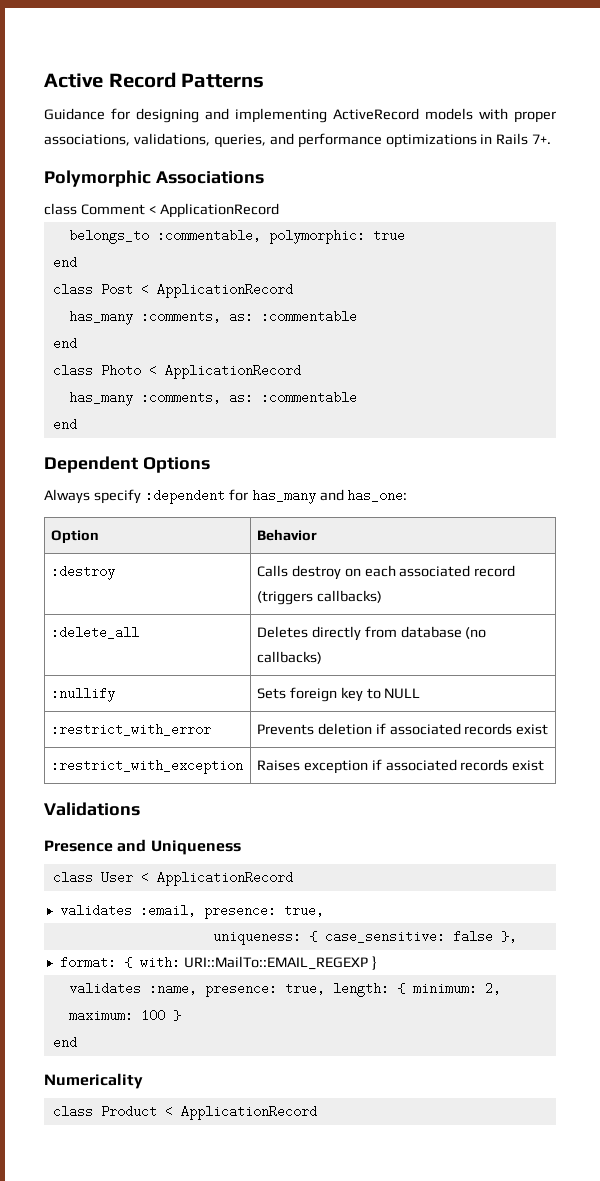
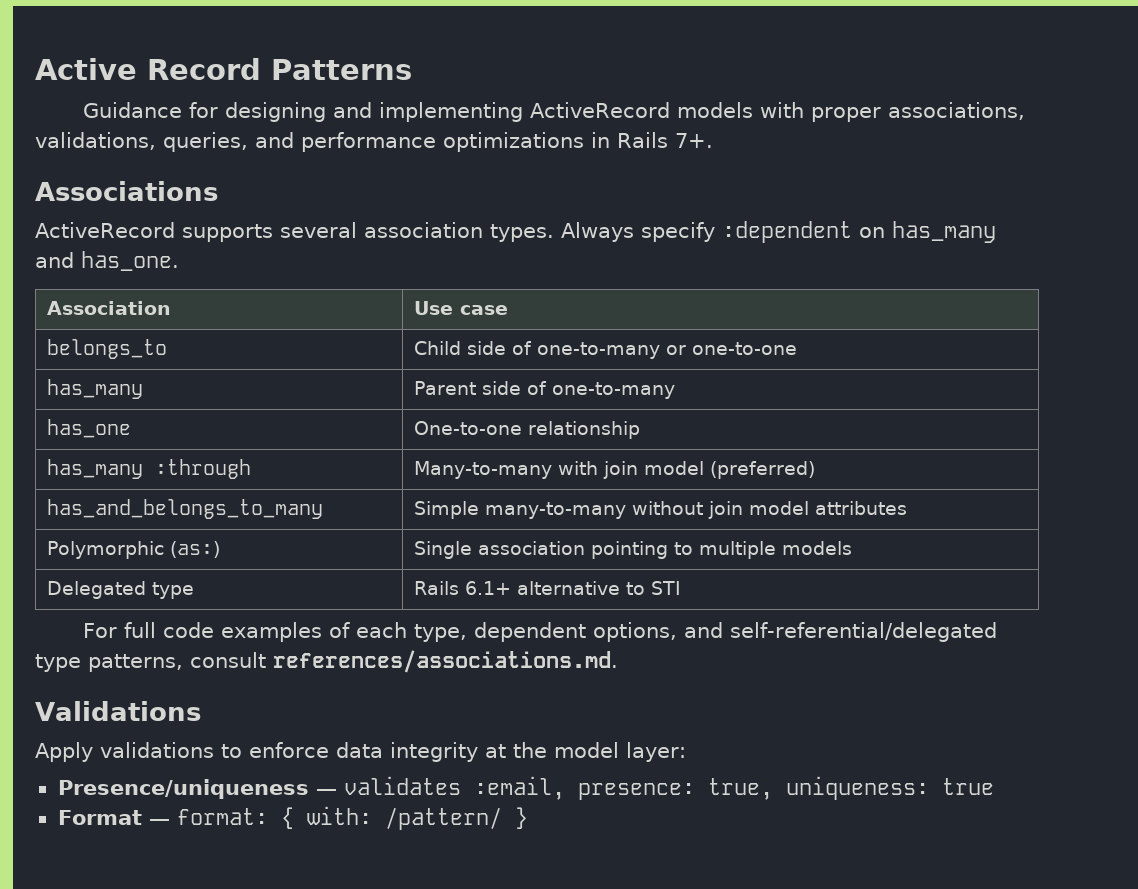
- Polymorphic Associations
+ Associations
- class Comment < ApplicationRecord
- belongs_to :commentable, polymorphic: true
- end
- class Post < ApplicationRecord
- has_many :comments, as: :commentable
- end
- class Photo < ApplicationRecord
- has_many :comments, as: :commentable
- end
- Dependent Options
- Always specify :dependent for has_many and has_one:
- Option | Behavior
- :destroy | Calls destroy on each associated record (triggers callbacks)
- :delete_all | Deletes directly from database (no callbacks)
- :nullify | Sets foreign key to NULL
- :restrict_with_error | Prevents deletion if associated records exist
- :restrict_with_exception | Raises exception if associated records exist
+ ActiveRecord supports several association types. Always specify :dependent on has_many and has_one.
+ Association | Use case
+ belongs_to | Child side of one-to-many or one-to-one
+ has_many | Parent side of one-to-many
+ has_one | One-to-one relationship
+ has_many :through | Many-to-many with join model (preferred)
+ has_and_belongs_to_many | Simple many-to-many without join model attributes
+ Polymorphic (as:) | Single association pointing to multiple models
+ Delegated type | Rails 6.1+ alternative to STI
+ For full code examples of each type, dependent options, and self-referential/delegated type patterns, consult references/associations.md.
  Validations
- Presence and Uniqueness
- class User < ApplicationRecord
- validates :email, presence: true,
- uniqueness: { case_sensitive: false },
- format: { with: URI::MailTo::EMAIL_REGEXP }
- validates :name, presence: true, length: { minimum: 2, maximum: 100 }
- end
- Numericality
- class Product < ApplicationRecord
+ Apply validations to enforce data integrity at the model layer:
+ Presence/uniqueness — validates :email, presence: true, uniqueness: true
+ Format — format: { with: /pattern/ }

